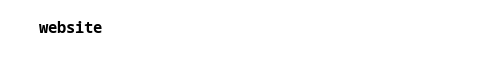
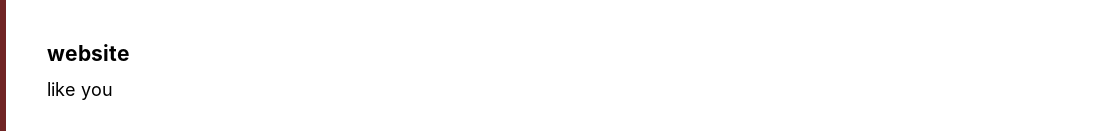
+ like you

